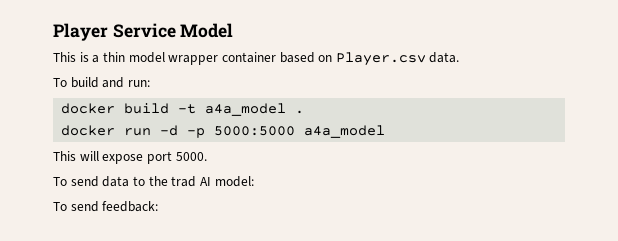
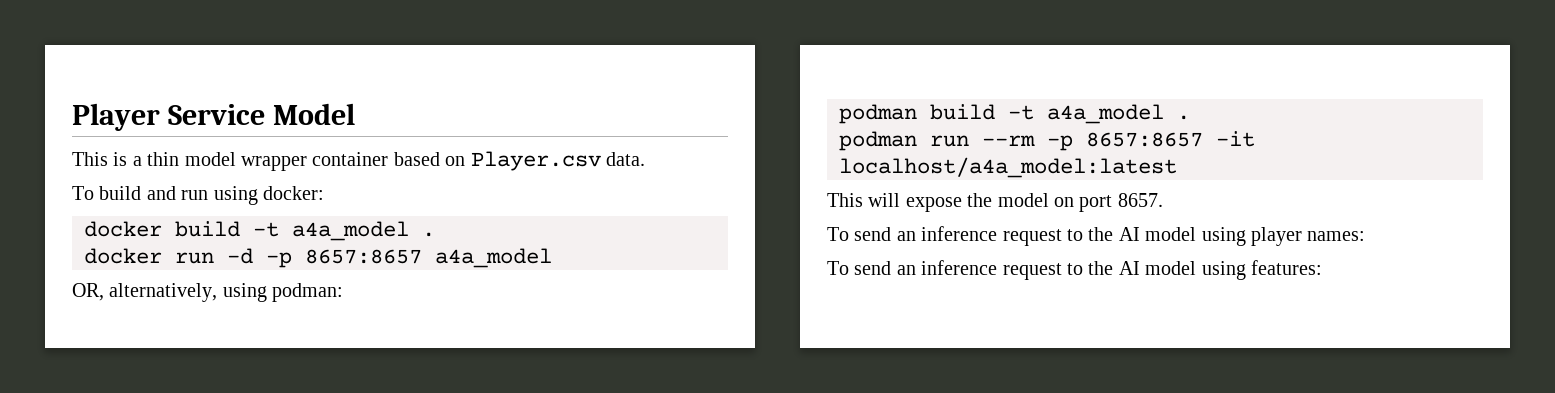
- To build and run:
+ To build and run using docker:
- docker run -d -p 5000:5000 a4a_model
+ docker run -d -p 8657:8657 a4a_model
- This will expose port 5000.
- To send data to the trad AI model:
- To send feedback:
+ OR, alternatively, using podman:
+ podman build -t a4a_model .
+ podman run --rm -p 8657:8657 -it localhost/a4a_model:latest
+ This will expose the model on port 8657.
+ To send an inference request to the AI model using player names:
+ To send an inference request to the AI model using features:

